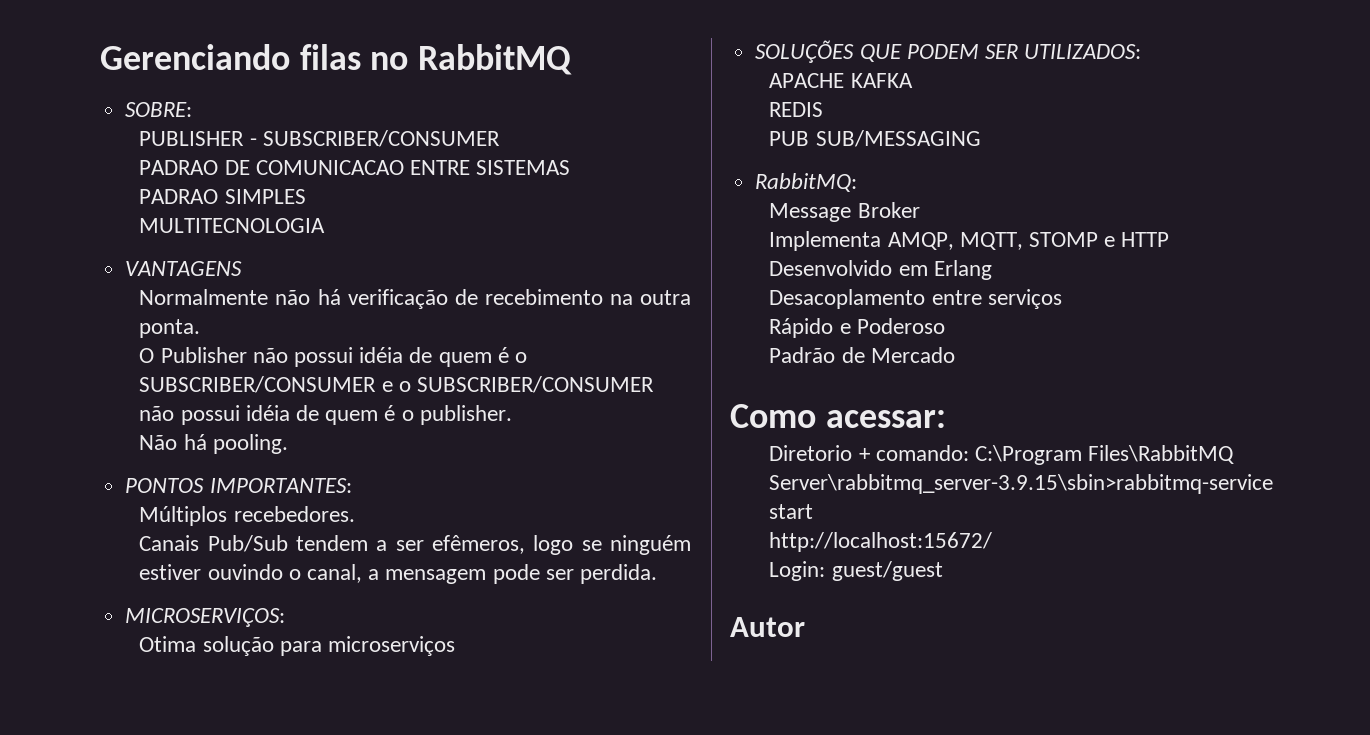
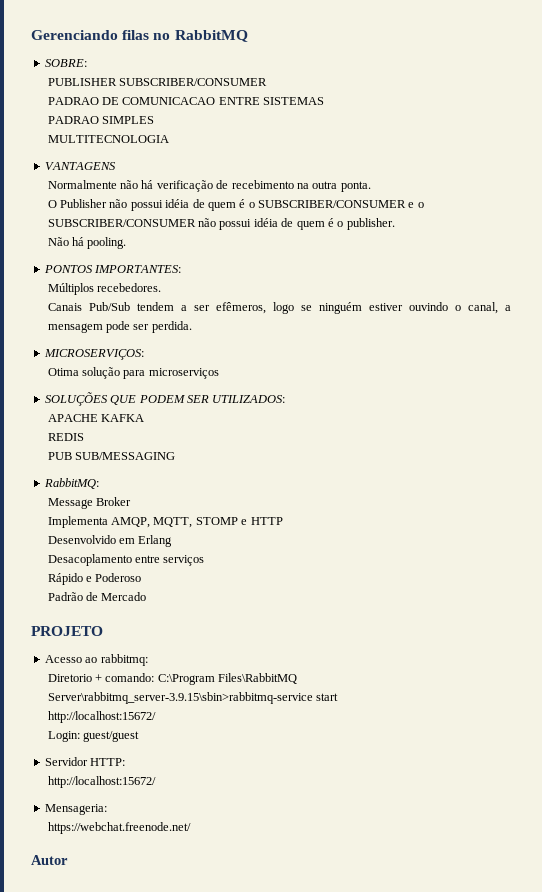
- PUBLISHER - SUBSCRIBER/CONSUMER
+ PUBLISHER SUBSCRIBER/CONSUMER
- Como acessar:
+ PROJETO
+ Acesso ao rabbitmq:
+ Servidor HTTP:
+ http://localhost:15672/
+ Mensageria:
+ https://webchat.freenode.net/

